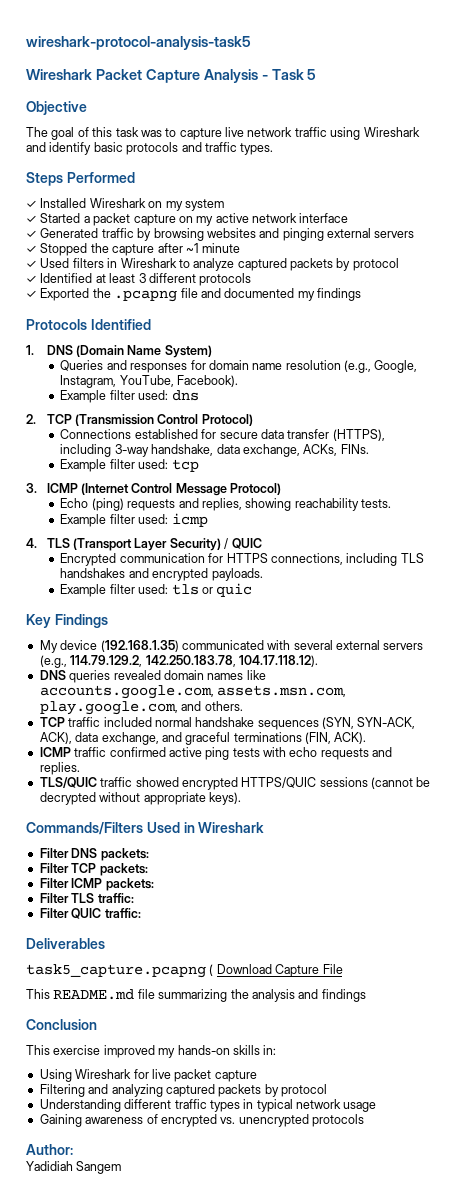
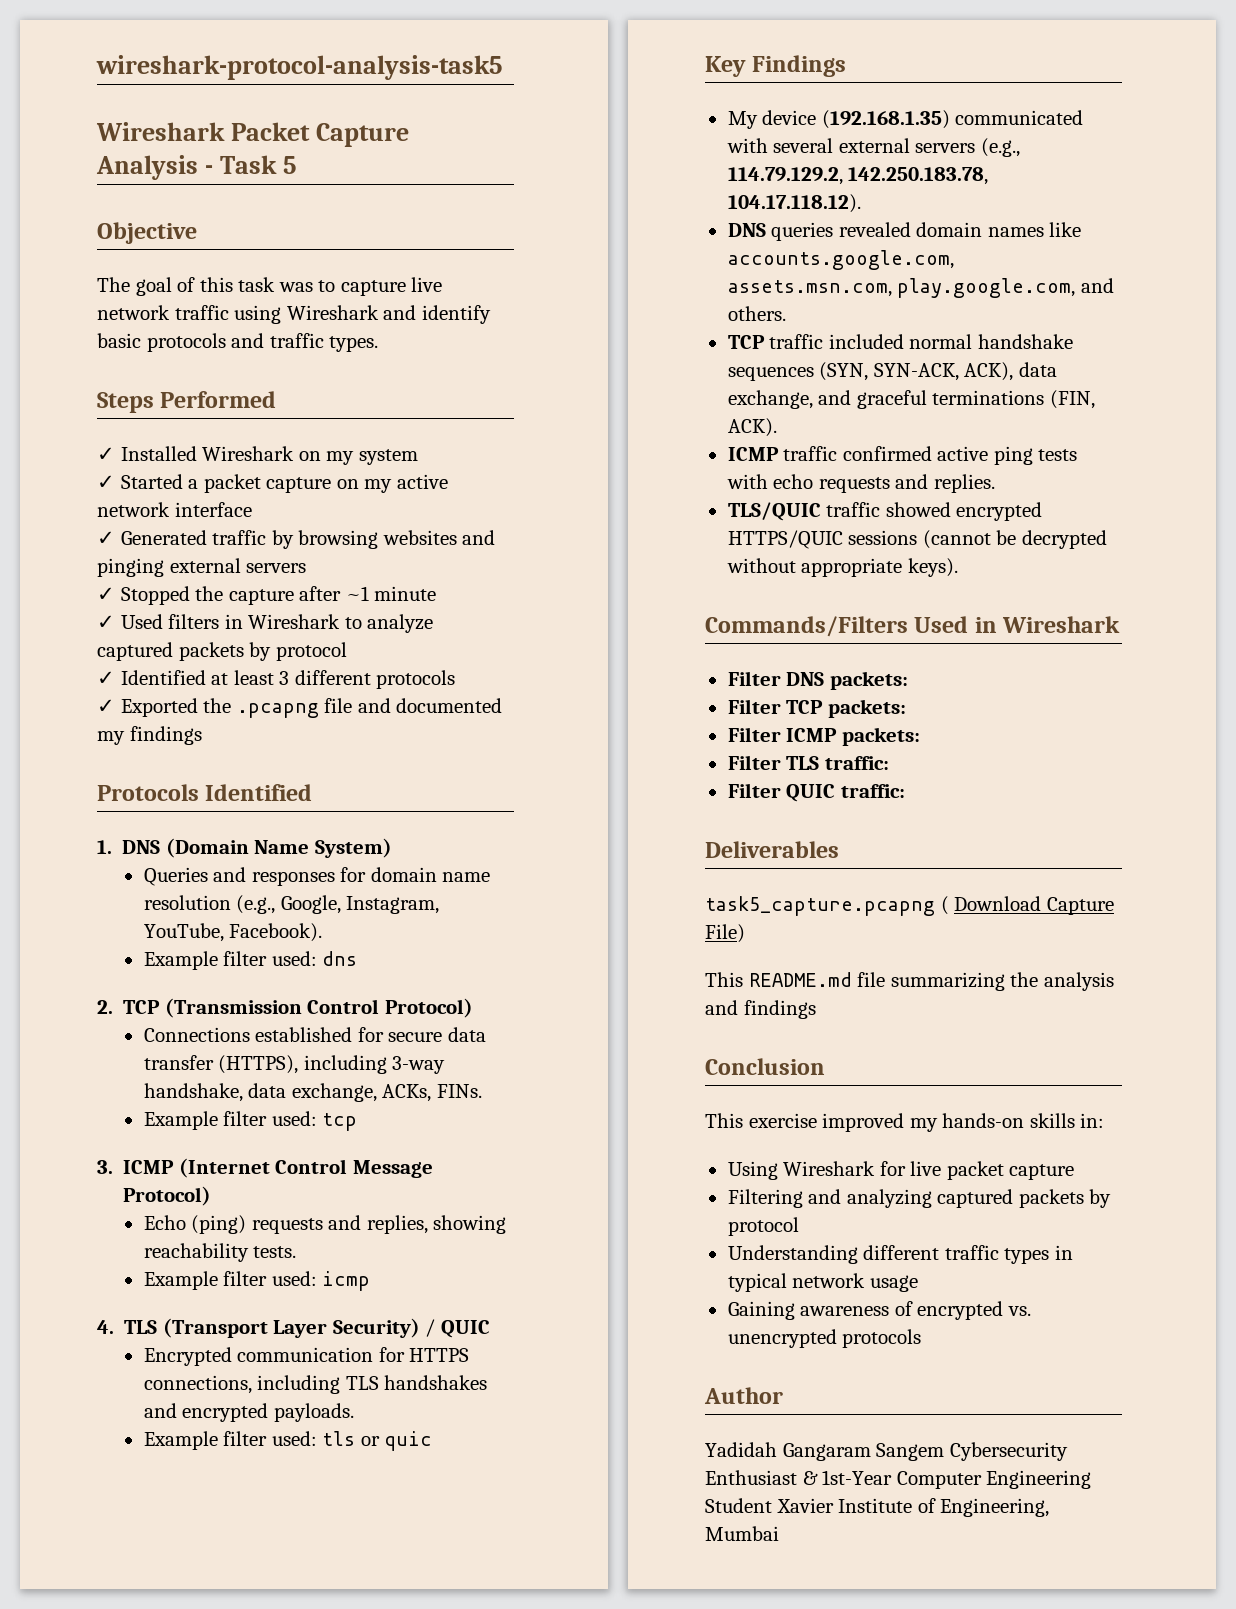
- task5_capture.pcapng ( Download Capture File
+ task5_capture.pcapng ( Download Capture File)
- Author:
- Yadidiah Sangem
+ Author
+ Yadidah Gangaram Sangem Cybersecurity Enthusiast & 1st-Year Computer Engineering Student Xavier Institute of Engineering, Mumbai

